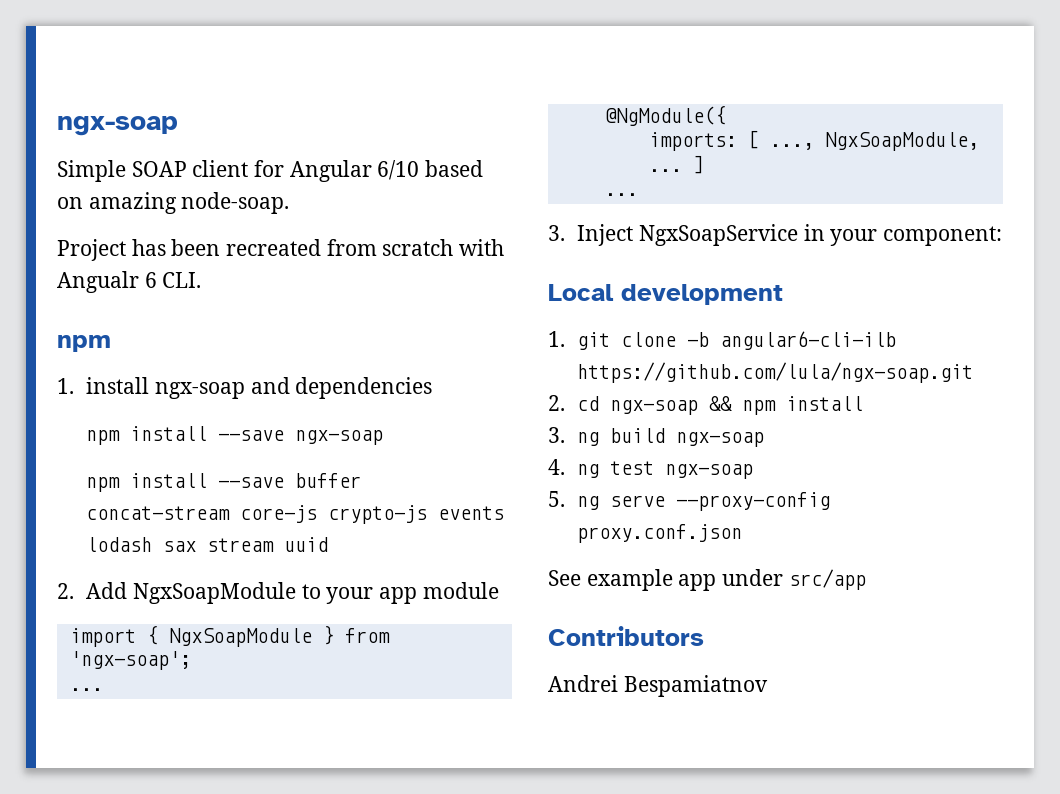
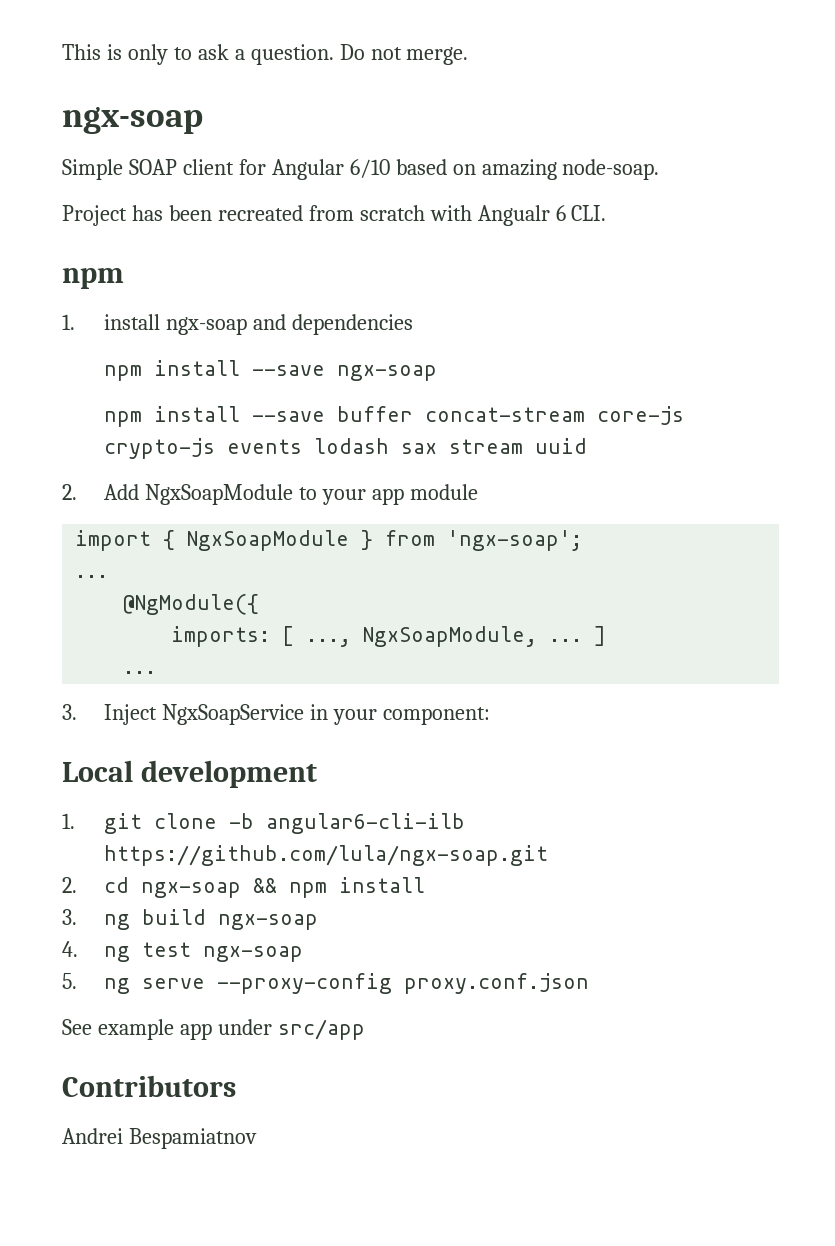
+ This is only to ask a question. Do not merge.

